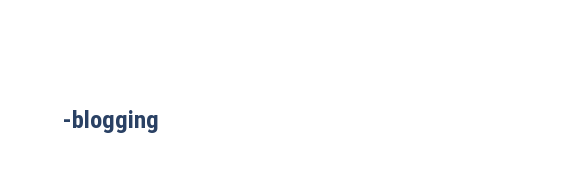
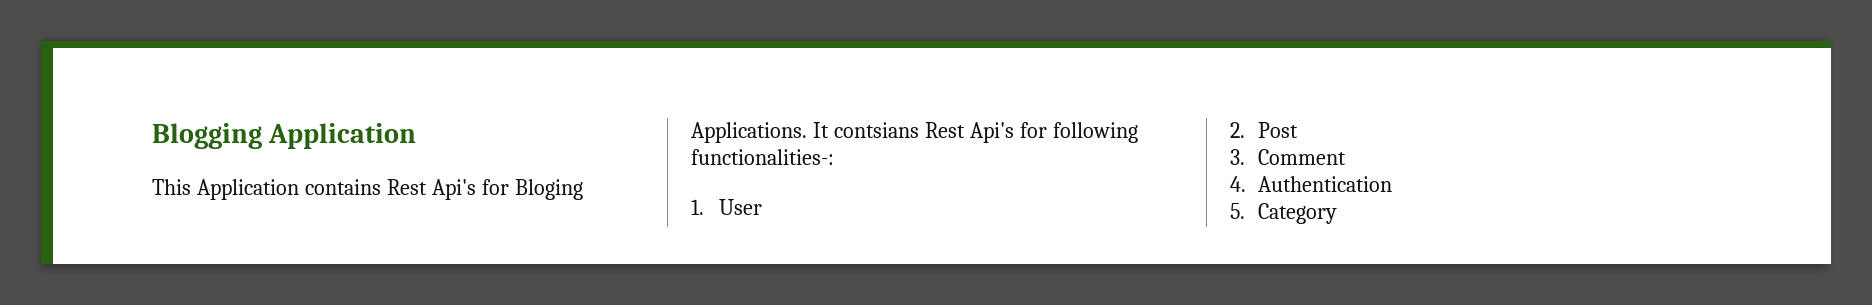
- -blogging
+ Blogging Application
+ This Application contains Rest Api's for Bloging Applications. It contsians Rest Api's for following functionalities-:
+ 1. User
+ 2. Post
+ 3. Comment
+ 4. Authentication
+ 5. Category

